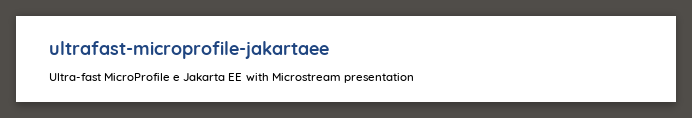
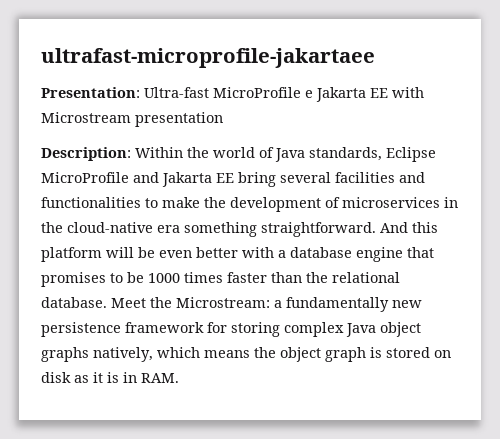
- Ultra-fast MicroProfile e Jakarta EE with Microstream presentation
+ Presentation: Ultra-fast MicroProfile e Jakarta EE with Microstream presentation
+ Description: Within the world of Java standards, Eclipse MicroProfile and Jakarta EE bring several facilities and functionalities to make the development of microservices in the cloud-native era something straightforward. And this platform will be even better with a database engine that promises to be 1000 times faster than the relational database. Meet the Microstream: a fundamentally new persistence framework for storing complex Java object graphs natively, which means the object graph is stored on disk as it is in RAM.

